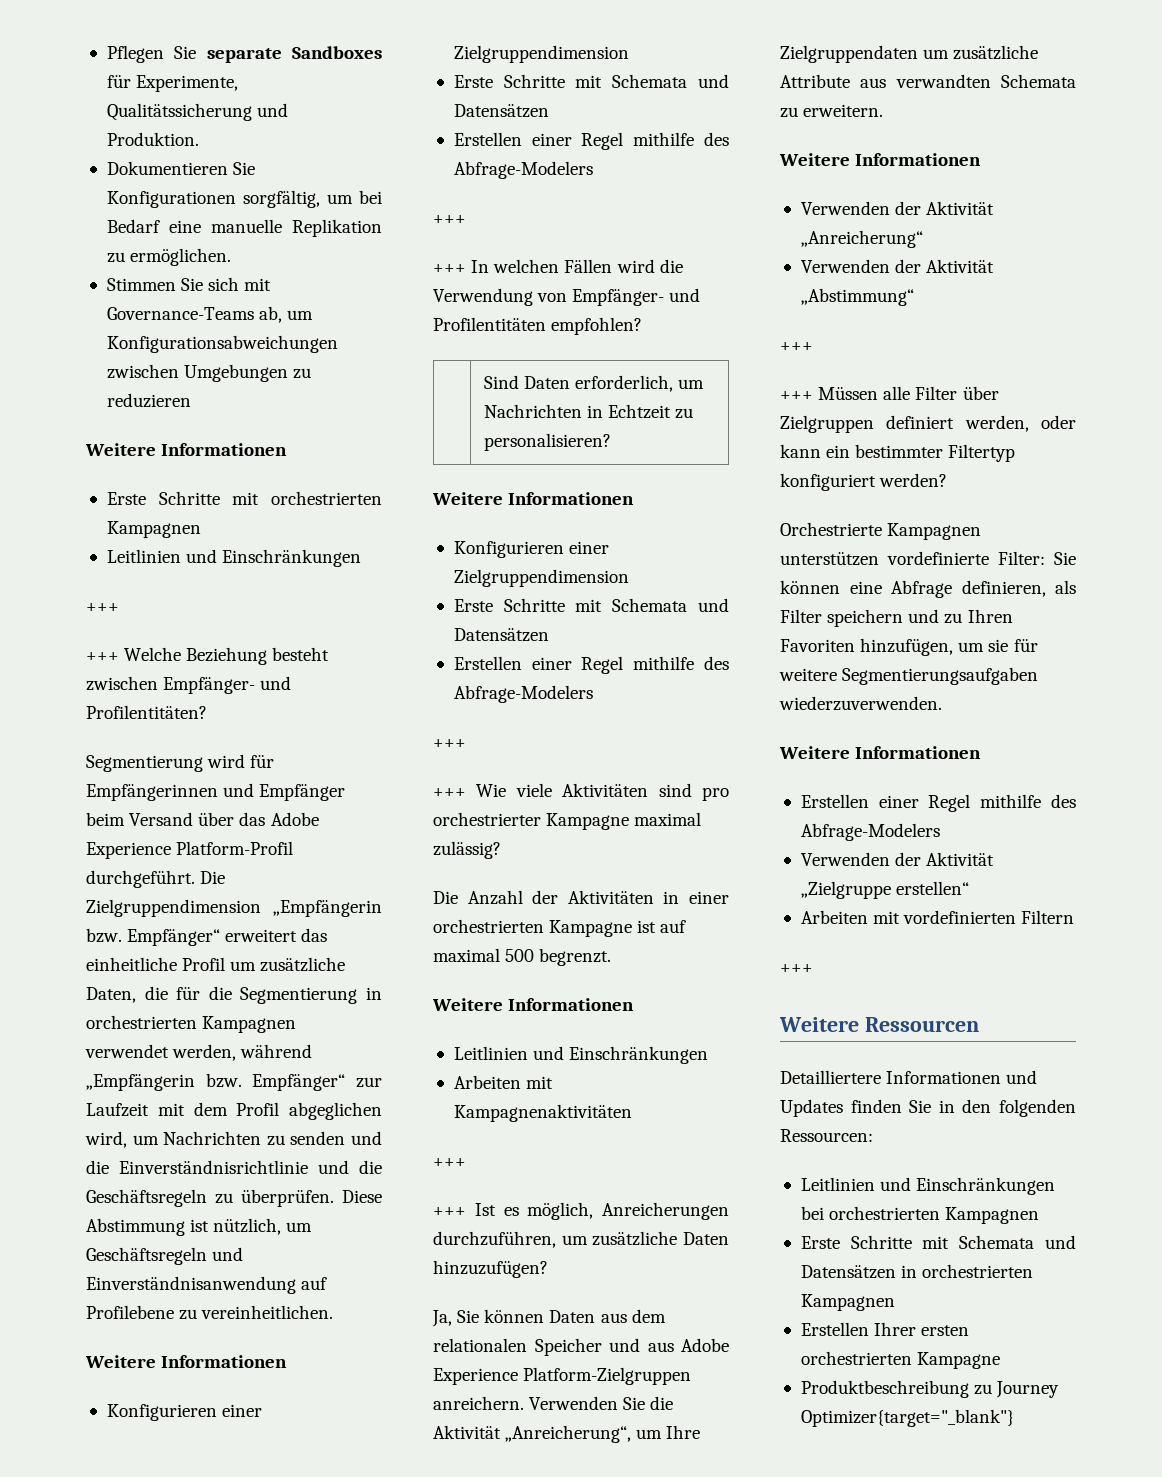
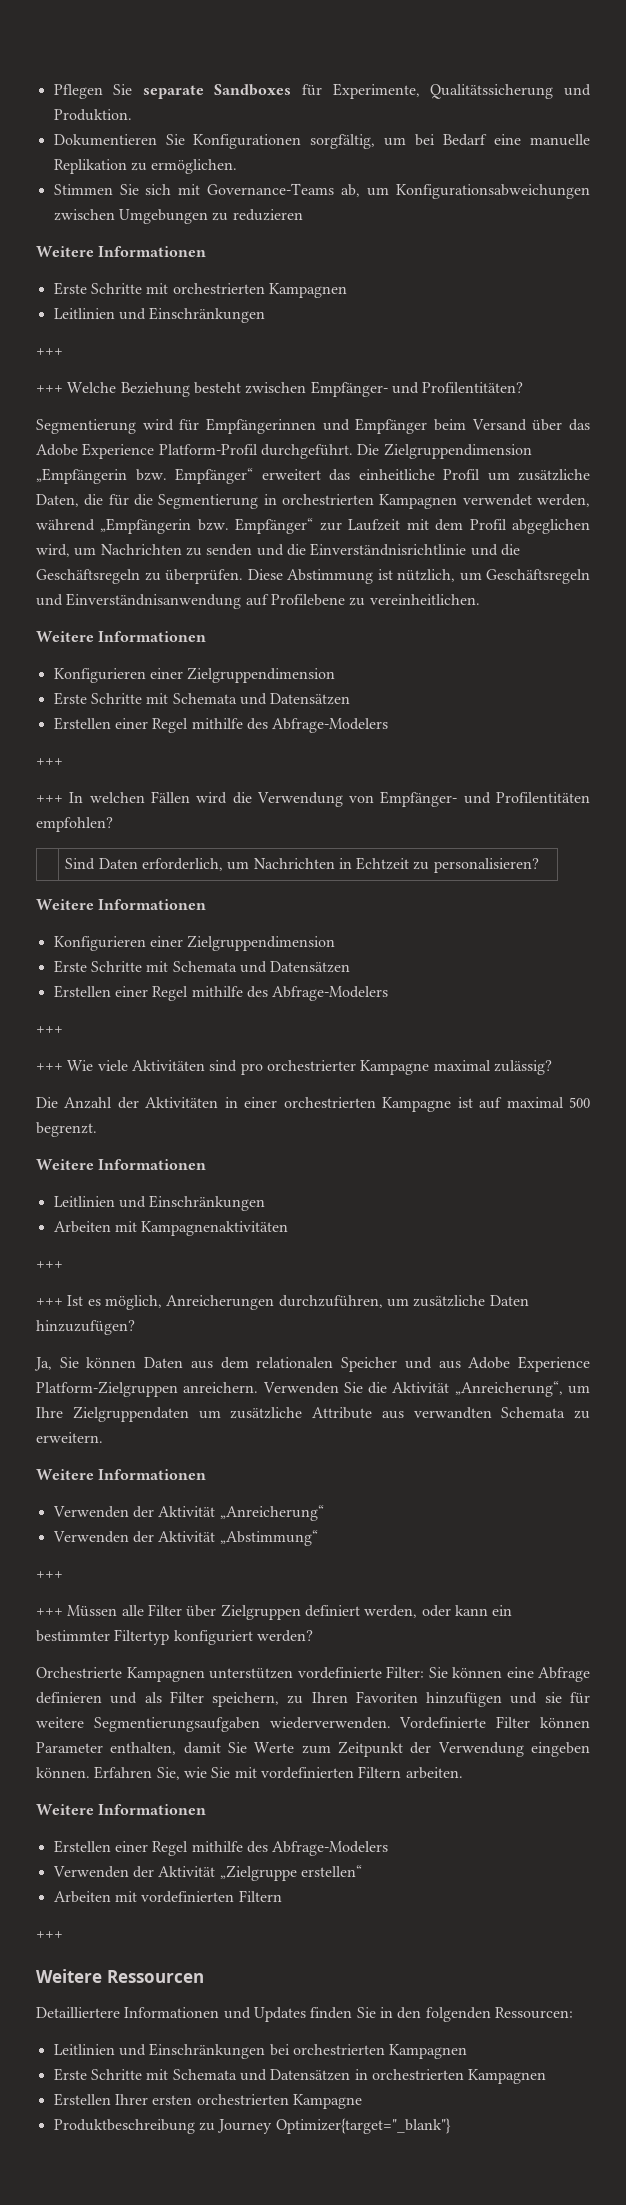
- Orchestrierte Kampagnen unterstützen vordefinierte Filter: Sie können eine Abfrage definieren, als Filter speichern und zu Ihren Favoriten hinzufügen, um sie für weitere Segmentierungsaufgaben wiederzuverwenden.
+ Orchestrierte Kampagnen unterstützen vordefinierte Filter: Sie können eine Abfrage definieren und als Filter speichern, zu Ihren Favoriten hinzufügen und sie für weitere Segmentierungsaufgaben wiederverwenden. Vordefinierte Filter können Parameter enthalten, damit Sie Werte zum Zeitpunkt der Verwendung eingeben können. Erfahren Sie, wie Sie mit vordefinierten Filtern arbeiten.

